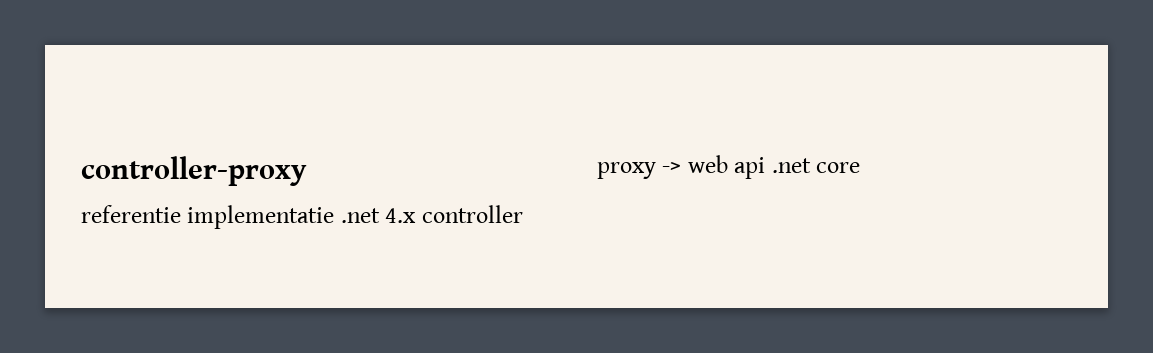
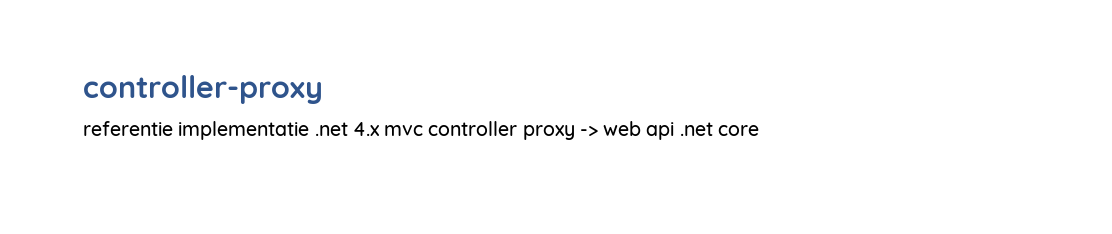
- referentie implementatie .net 4.x controller proxy -> web api .net core
+ referentie implementatie .net 4.x mvc controller proxy -> web api .net core

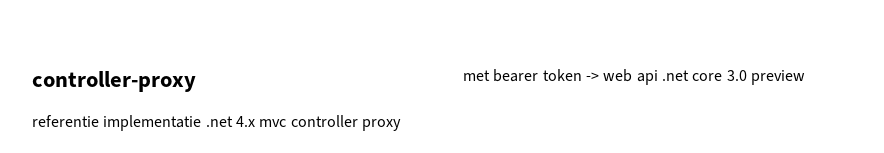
- referentie implementatie .net 4.x mvc controller proxy -> web api .net core
+ referentie implementatie .net 4.x mvc controller proxy met bearer token -> web api .net core 3.0 preview

